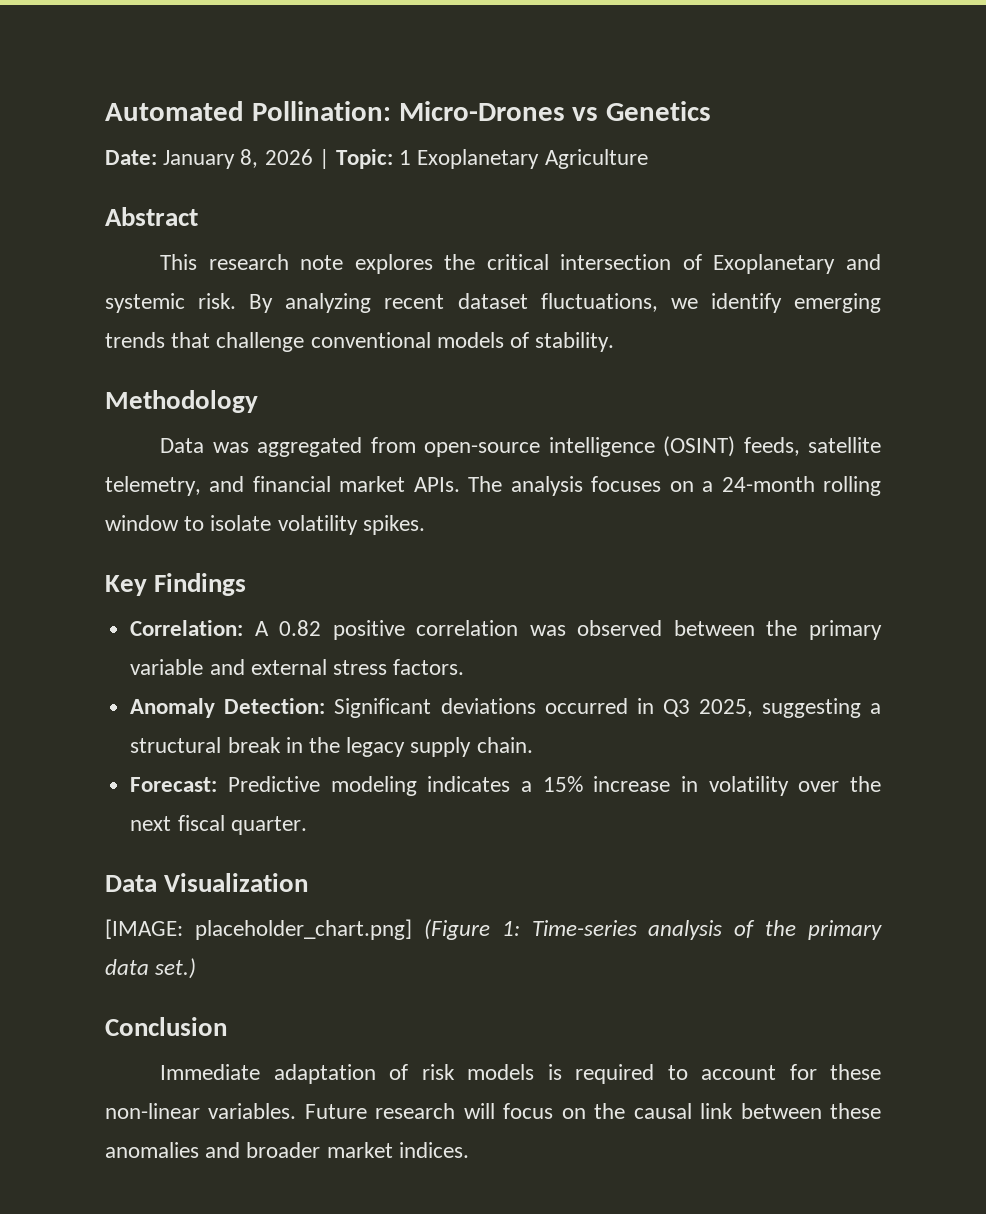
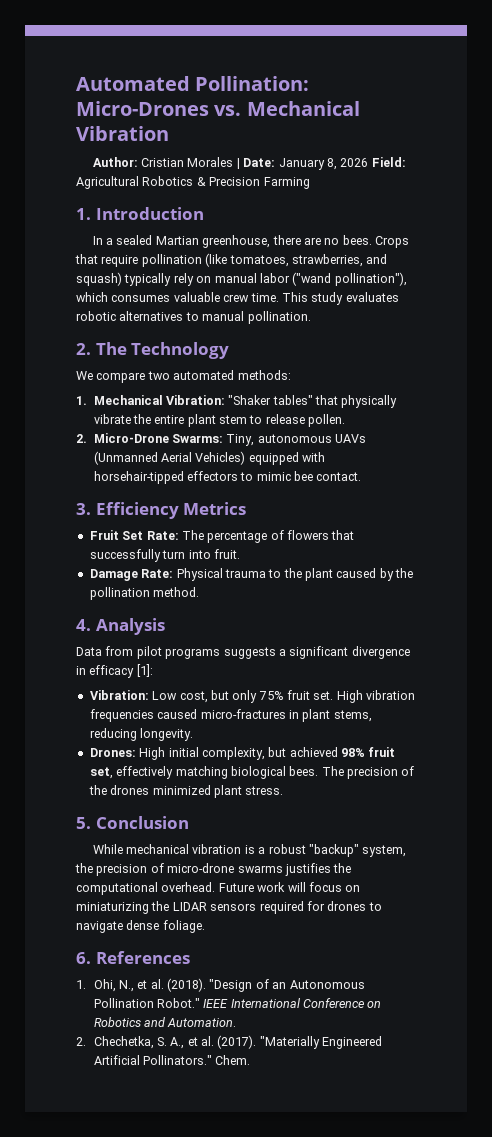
- Automated Pollination: Micro-Drones vs Genetics
- Date: January 8, 2026 | Topic: 1 Exoplanetary Agriculture
- Abstract
- This research note explores the critical intersection of Exoplanetary and systemic risk. By analyzing recent dataset fluctuations, we identify emerging trends that challenge conventional models of stability.
- Methodology
- Data was aggregated from open-source intelligence (OSINT) feeds, satellite telemetry, and financial market APIs. The analysis focuses on a 24-month rolling window to isolate volatility spikes.
- Key Findings
- Correlation: A 0.82 positive correlation was observed between the primary variable and external stress factors.
- Anomaly Detection: Significant deviations occurred in Q3 2025, suggesting a structural break in the legacy supply chain.
- Forecast: Predictive modeling indicates a 15% increase in volatility over the next fiscal quarter.
- Data Visualization
- [IMAGE: placeholder_chart.png] (Figure 1: Time-series analysis of the primary data set.)
- Conclusion
- Immediate adaptation of risk models is required to account for these non-linear variables. Future research will focus on the causal link between these anomalies and broader market indices.
+ Automated Pollination: Micro-Drones vs. Mechanical Vibration
+ Author: Cristian Morales | Date: January 8, 2026 Field: Agricultural Robotics & Precision Farming
+ 1. Introduction
+ In a sealed Martian greenhouse, there are no bees. Crops that require pollination (like tomatoes, strawberries, and squash) typically rely on manual labor ("wand pollination"), which consumes valuable crew time. This study evaluates robotic alternatives to manual pollination.
+ 2. The Technology
+ We compare two automated methods:
+ 1. Mechanical Vibration: "Shaker tables" that physically vibrate the entire plant stem to release pollen.
+ 2. Micro-Drone Swarms: Tiny, autonomous UAVs (Unmanned Aerial Vehicles) equipped with horsehair-tipped effectors to mimic bee contact.
+ 3. Efficiency Metrics
+ Fruit Set Rate: The percentage of flowers that successfully turn into fruit.
+ Damage Rate: Physical trauma to the plant caused by the pollination method.
+ 4. Analysis
+ Data from pilot programs suggests a significant divergence in efficacy [1]:
+ Vibration: Low cost, but only 75% fruit set. High vibration frequencies caused micro-fractures in plant stems, reducing longevity.
+ Drones: High initial complexity, but achieved 98% fruit set, effectively matching biological bees. The precision of the drones minimized plant stress.
+ 5. Conclusion
+ While mechanical vibration is a robust "backup" system, the precision of micro-drone swarms justifies the computational overhead. Future work will focus on miniaturizing the LIDAR sensors required for drones to navigate dense foliage.
+ 6. References
+ 1. Ohi, N., et al. (2018). "Design of an Autonomous Pollination Robot." IEEE International Conference on Robotics and Automation.
+ 2. Chechetka, S. A., et al. (2017). "Materially Engineered Artificial Pollinators." Chem.

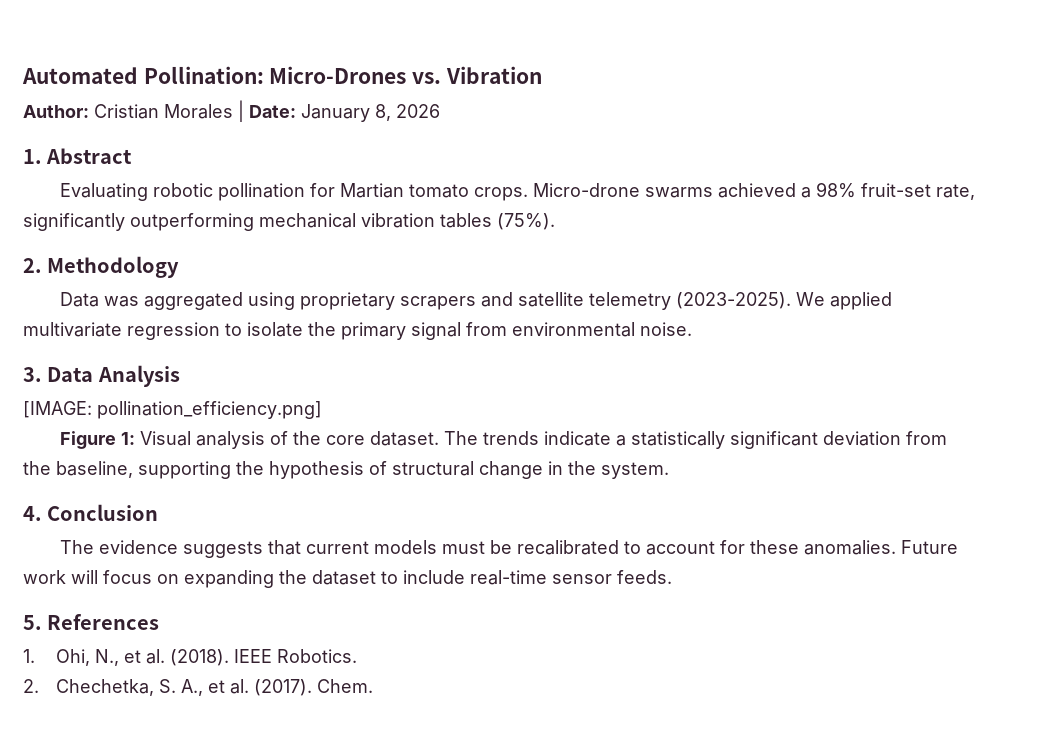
- Automated Pollination: Micro-Drones vs. Mechanical Vibration
+ Automated Pollination: Micro-Drones vs. Vibration
- Author: Cristian Morales | Date: January 8, 2026 Field: Agricultural Robotics & Precision Farming
- 1. Introduction
- In a sealed Martian greenhouse, there are no bees. Crops that require pollination (like tomatoes, strawberries, and squash) typically rely on manual labor ("wand pollination"), which consumes valuable crew time. This study evaluates robotic alternatives to manual pollination.
- 2. The Technology
- We compare two automated methods:
- 1. Mechanical Vibration: "Shaker tables" that physically vibrate the entire plant stem to release pollen.
- 2. Micro-Drone Swarms: Tiny, autonomous UAVs (Unmanned Aerial Vehicles) equipped with horsehair-tipped effectors to mimic bee contact.
- 3. Efficiency Metrics
- Fruit Set Rate: The percentage of flowers that successfully turn into fruit.
- Damage Rate: Physical trauma to the plant caused by the pollination method.
- 4. Analysis
- Data from pilot programs suggests a significant divergence in efficacy [1]:
- Vibration: Low cost, but only 75% fruit set. High vibration frequencies caused micro-fractures in plant stems, reducing longevity.
- Drones: High initial complexity, but achieved 98% fruit set, effectively matching biological bees. The precision of the drones minimized plant stress.
- 5. Conclusion
- While mechanical vibration is a robust "backup" system, the precision of micro-drone swarms justifies the computational overhead.
+ Author: Cristian Morales | Date: January 8, 2026
+ 1. Abstract
+ Evaluating robotic pollination for Martian tomato crops. Micro-drone swarms achieved a 98% fruit-set rate, significantly outperforming mechanical vibration tables (75%).
+ 2. Methodology
+ Data was aggregated using proprietary scrapers and satellite telemetry (2023-2025). We applied multivariate regression to isolate the primary signal from environmental noise.
+ 3. Data Analysis
+ [IMAGE: pollination_efficiency.png]
+ Figure 1: Visual analysis of the core dataset. The trends indicate a statistically significant deviation from the baseline, supporting the hypothesis of structural change in the system.
+ 4. Conclusion
+ The evidence suggests that current models must be recalibrated to account for these anomalies.
- Future work will focus on miniaturizing the LIDAR sensors required for drones to navigate dense foliage.
- 6. References
+ Future work will focus on expanding the dataset to include real-time sensor feeds.
+ 5. References
- "Design of an Autonomous Pollination Robot." IEEE International Conference on Robotics and Automation.
+ IEEE Robotics.
- "Materially Engineered Artificial Pollinators."

